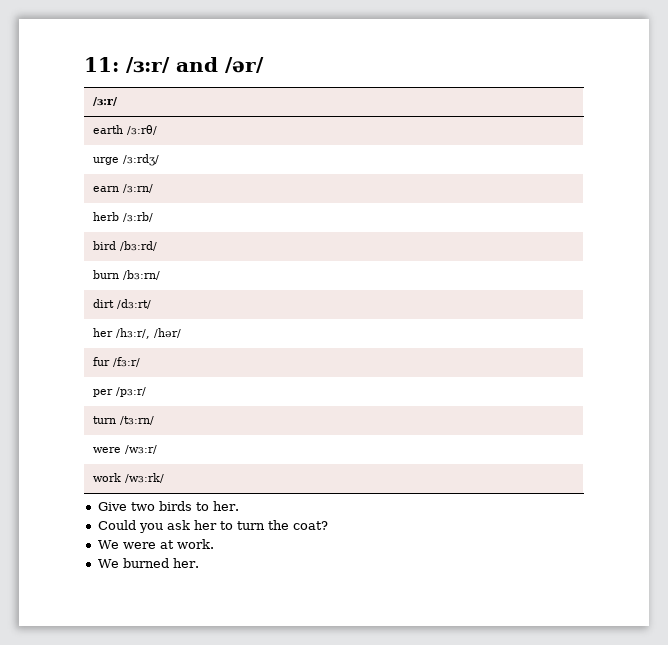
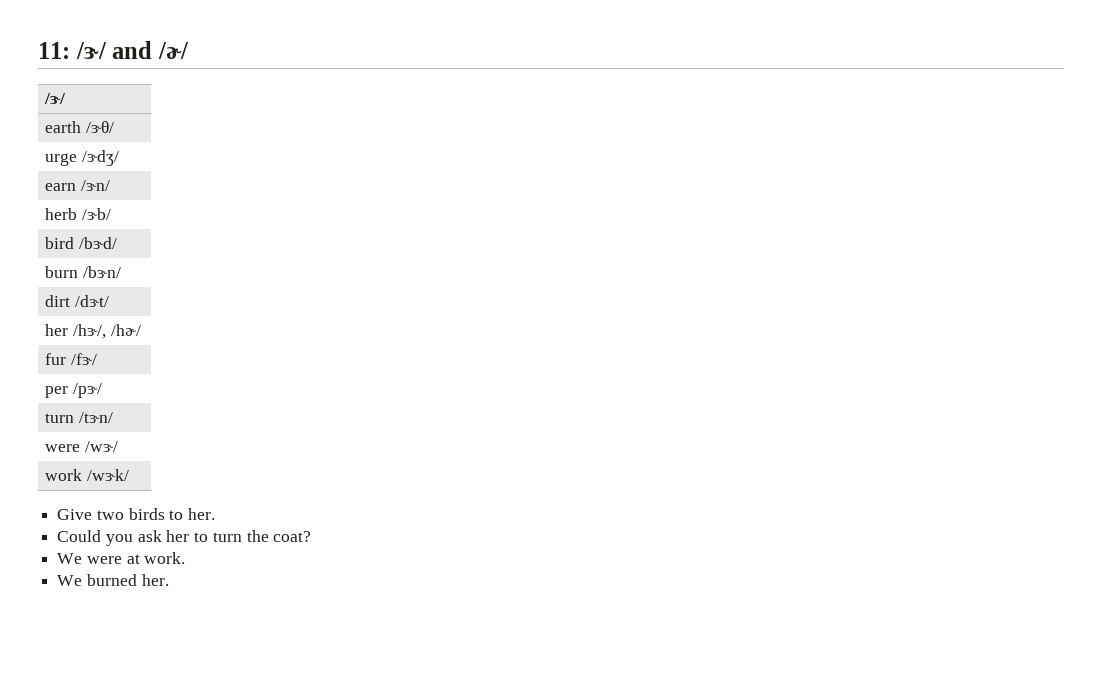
- 11: /ɜ:r/ and /ər/
- /ɜ:r/
+ 11: /ɝ/ and /ɚ/
+ /ɝ/
- earth /ɜ:rθ/
+ earth /ɝθ/
- urge /ɜ:rdʒ/
+ urge /ɝdʒ/
- earn /ɜ:rn/
+ earn /ɝn/
- herb /ɜ:rb/
+ herb /ɝb/
- bird /bɜ:rd/
+ bird /bɝd/
- burn /bɜ:rn/
+ burn /bɝn/
- dirt /dɜ:rt/
- her /hɜ:r/, /hər/
+ dirt /dɝt/
+ her /hɝ/, /hɚ/
- fur /fɜ:r/
+ fur /fɝ/
- per /pɜ:r/
- turn /tɜ:rn/
- were /wɜ:r/
+ per /pɝ/
+ turn /tɝn/
+ were /wɝ/
- work /wɜ:rk/
+ work /wɝk/

